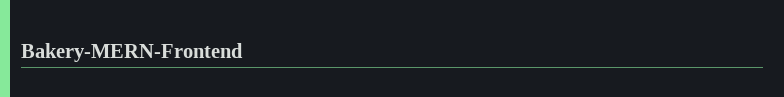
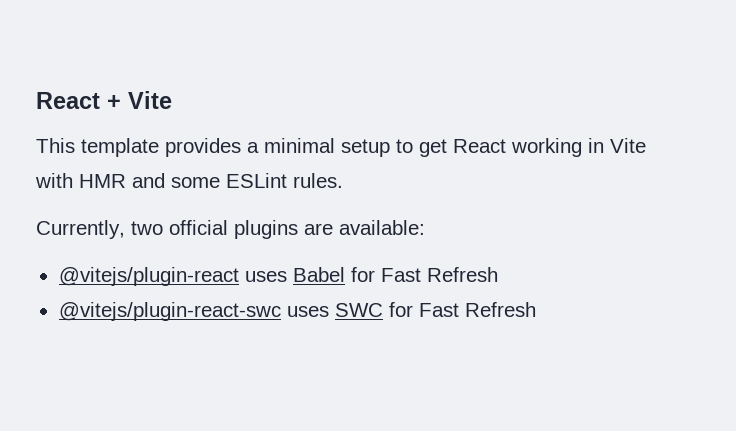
- Bakery-MERN-Frontend
+ React + Vite
+ This template provides a minimal setup to get React working in Vite with HMR and some ESLint rules.
+ Currently, two official plugins are available:
+ @vitejs/plugin-react uses Babel for Fast Refresh
+ @vitejs/plugin-react-swc uses SWC for Fast Refresh

